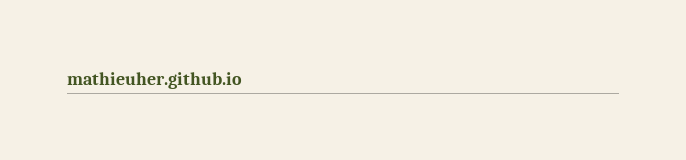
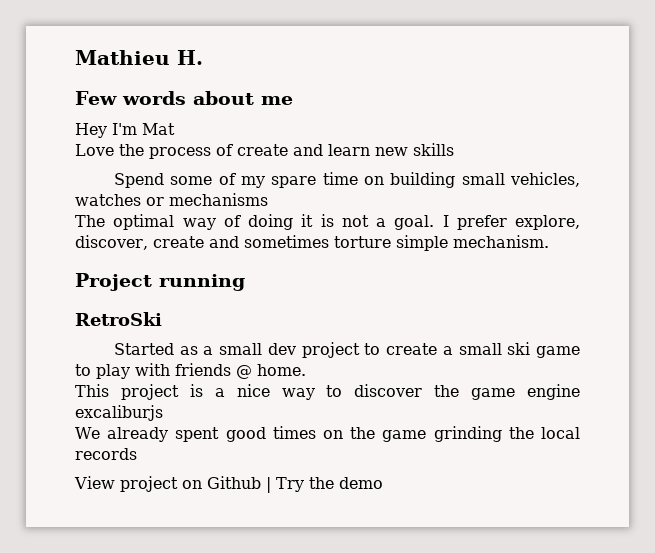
- mathieuher.github.io
+ Mathieu H.
+ Few words about me
+ Hey I'm Mat
+ Love the process of create and learn new skills
+ Spend some of my spare time on building small vehicles, watches or mechanisms
+ The optimal way of doing it is not a goal. I prefer explore, discover, create and sometimes torture simple mechanism.
+ Project running
+ RetroSki
+ Started as a small dev project to create a small ski game to play with friends @ home.
+ This project is a nice way to discover the game engine excaliburjs
+ We already spent good times on the game grinding the local records
+ View project on Github | Try the demo

